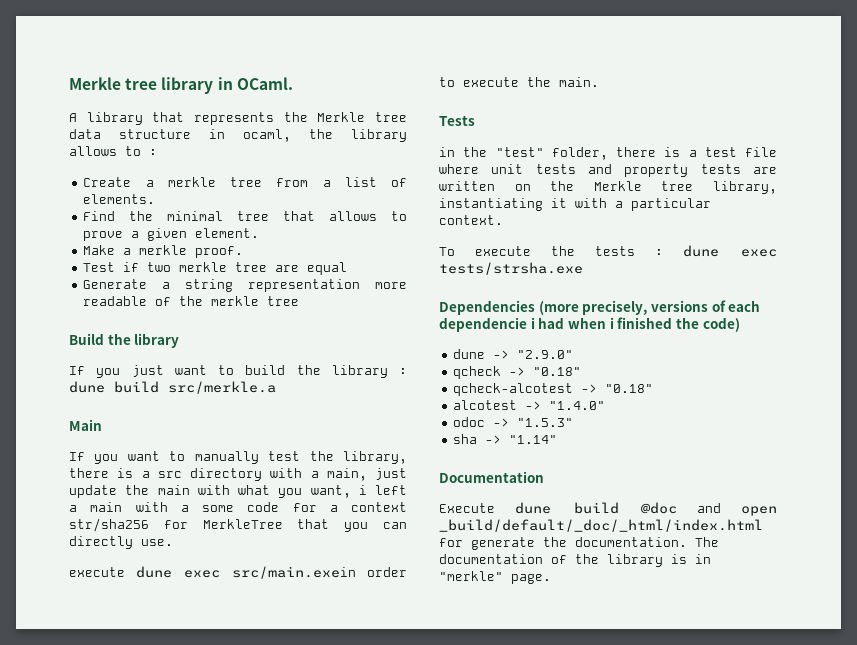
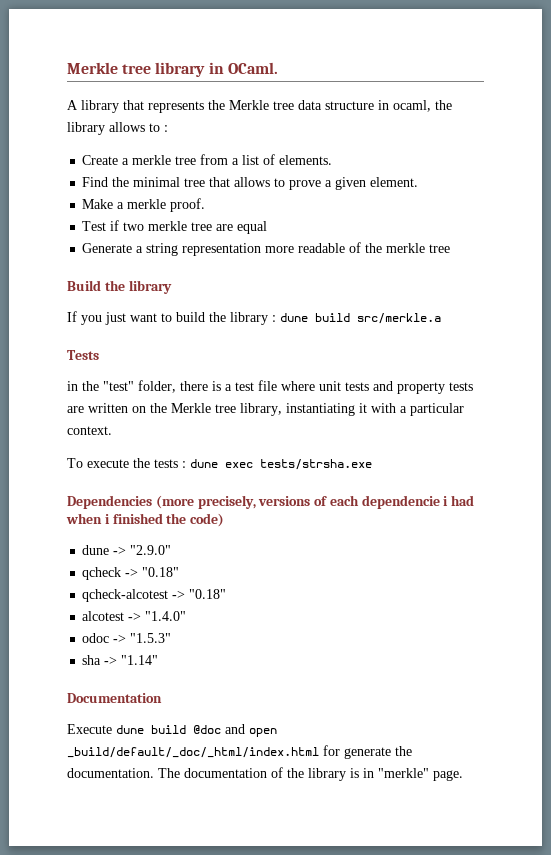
- Main
- If you want to manually test the library, there is a src directory with a main, just update the main with what you want, i left a main with a some code for a context str/sha256 for MerkleTree that you can directly use.
- execute dune exec src/main.exein order to execute the main.

